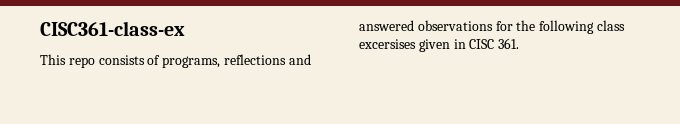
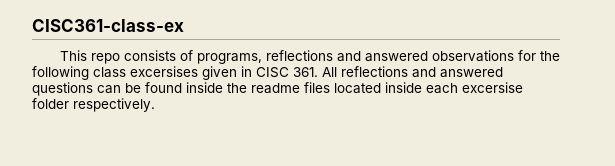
- This repo consists of programs, reflections and answered observations for the following class excersises given in CISC 361.
+ This repo consists of programs, reflections and answered observations for the following class excersises given in CISC 361. All reflections and answered questions can be found inside the readme files located inside each excersise folder respectively.

